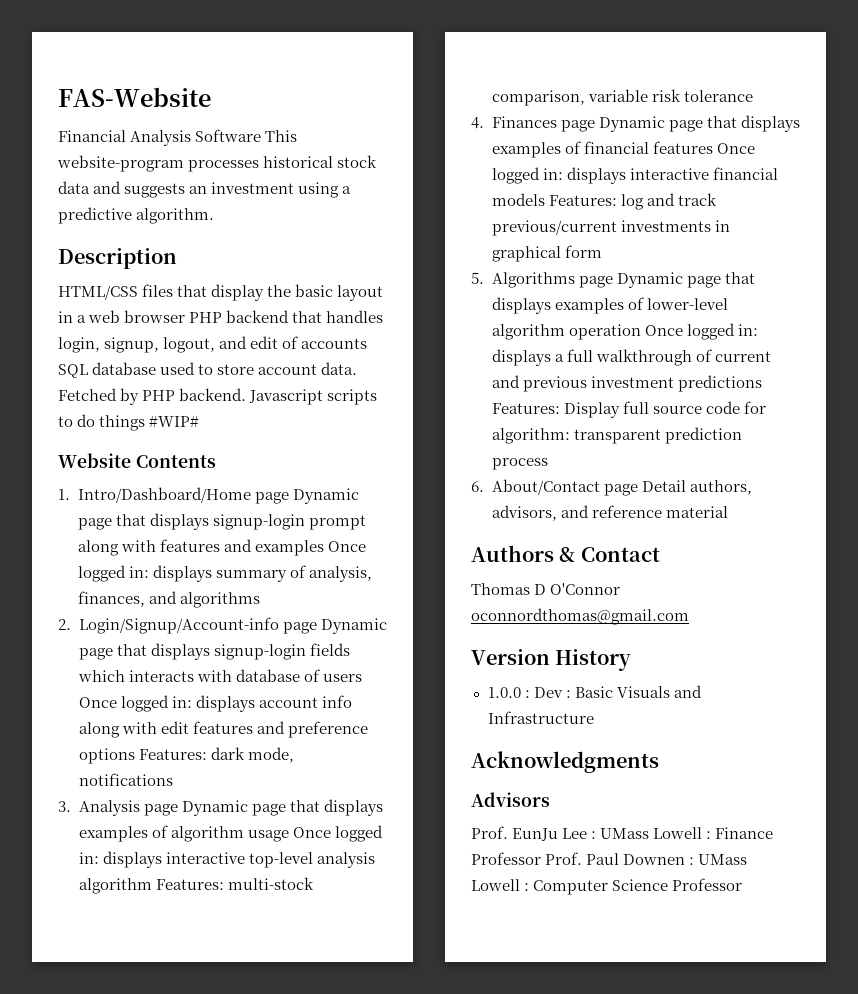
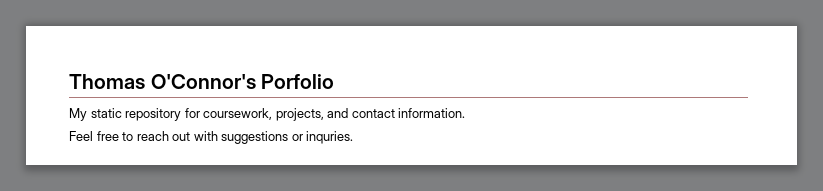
- FAS-Website
- Financial Analysis Software This website-program processes historical stock data and suggests an investment using a predictive algorithm.
- Description
- HTML/CSS files that display the basic layout in a web browser PHP backend that handles login, signup, logout, and edit of accounts SQL database used to store account data. Fetched by PHP backend. Javascript scripts to do things #WIP#
- Website Contents
- 1. Intro/Dashboard/Home page Dynamic page that displays signup-login prompt along with features and examples Once logged in: displays summary of analysis, finances, and algorithms
- 2. Login/Signup/Account-info page Dynamic page that displays signup-login fields which interacts with database of users Once logged in: displays account info along with edit features and preference options Features: dark mode, notifications
- 3. Analysis page Dynamic page that displays examples of algorithm usage Once logged in: displays interactive top-level analysis algorithm Features: multi-stock comparison, variable risk tolerance
- 4. Finances page Dynamic page that displays examples of financial features Once logged in: displays interactive financial models Features: log and track previous/current investments in graphical form
- 5. Algorithms page Dynamic page that displays examples of lower-level algorithm operation Once logged in: displays a full walkthrough of current and previous investment predictions Features: Display full source code for algorithm: transparent prediction process
- 6. About/Contact page Detail authors, advisors, and reference material
- Authors & Contact
- Thomas D O'Connor oconnordthomas@gmail.com
- Version History
- 1.0.0 : Dev : Basic Visuals and Infrastructure
- Acknowledgments
- Advisors
- Prof. EunJu Lee : UMass Lowell : Finance Professor Prof. Paul Downen : UMass Lowell : Computer Science Professor
+ Thomas O'Connor's Porfolio
+ My static repository for coursework, projects, and contact information.
+ Feel free to reach out with suggestions or inquries.

